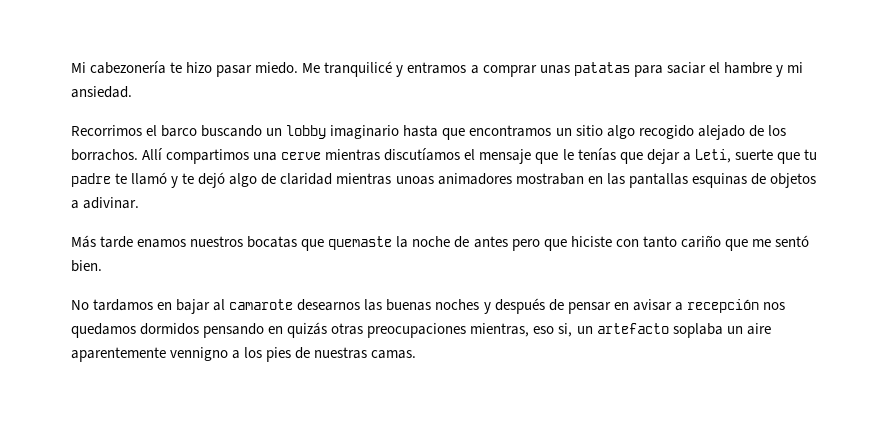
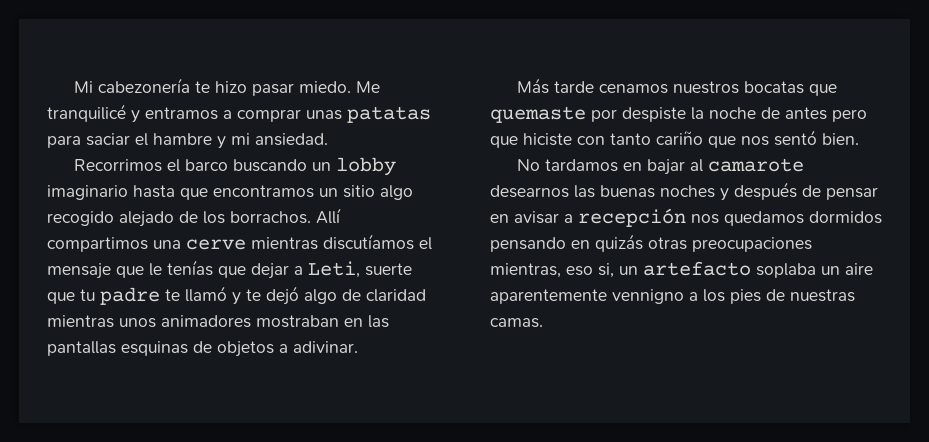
- Allí compartimos una cerve mientras discutíamos el mensaje que le tenías que dejar a Leti, suerte que tu padre te llamó y te dejó algo de claridad mientras unoas animadores mostraban en las pantallas esquinas de objetos a adivinar.
+ Allí compartimos una cerve mientras discutíamos el mensaje que le tenías que dejar a Leti, suerte que tu padre te llamó y te dejó algo de claridad mientras unos animadores mostraban en las pantallas esquinas de objetos a adivinar.
- Más tarde enamos nuestros bocatas que quemaste la noche de antes pero que hiciste con tanto cariño que me sentó bien.
+ Más tarde cenamos nuestros bocatas que quemaste por despiste la noche de antes pero que hiciste con tanto cariño que nos sentó bien.

